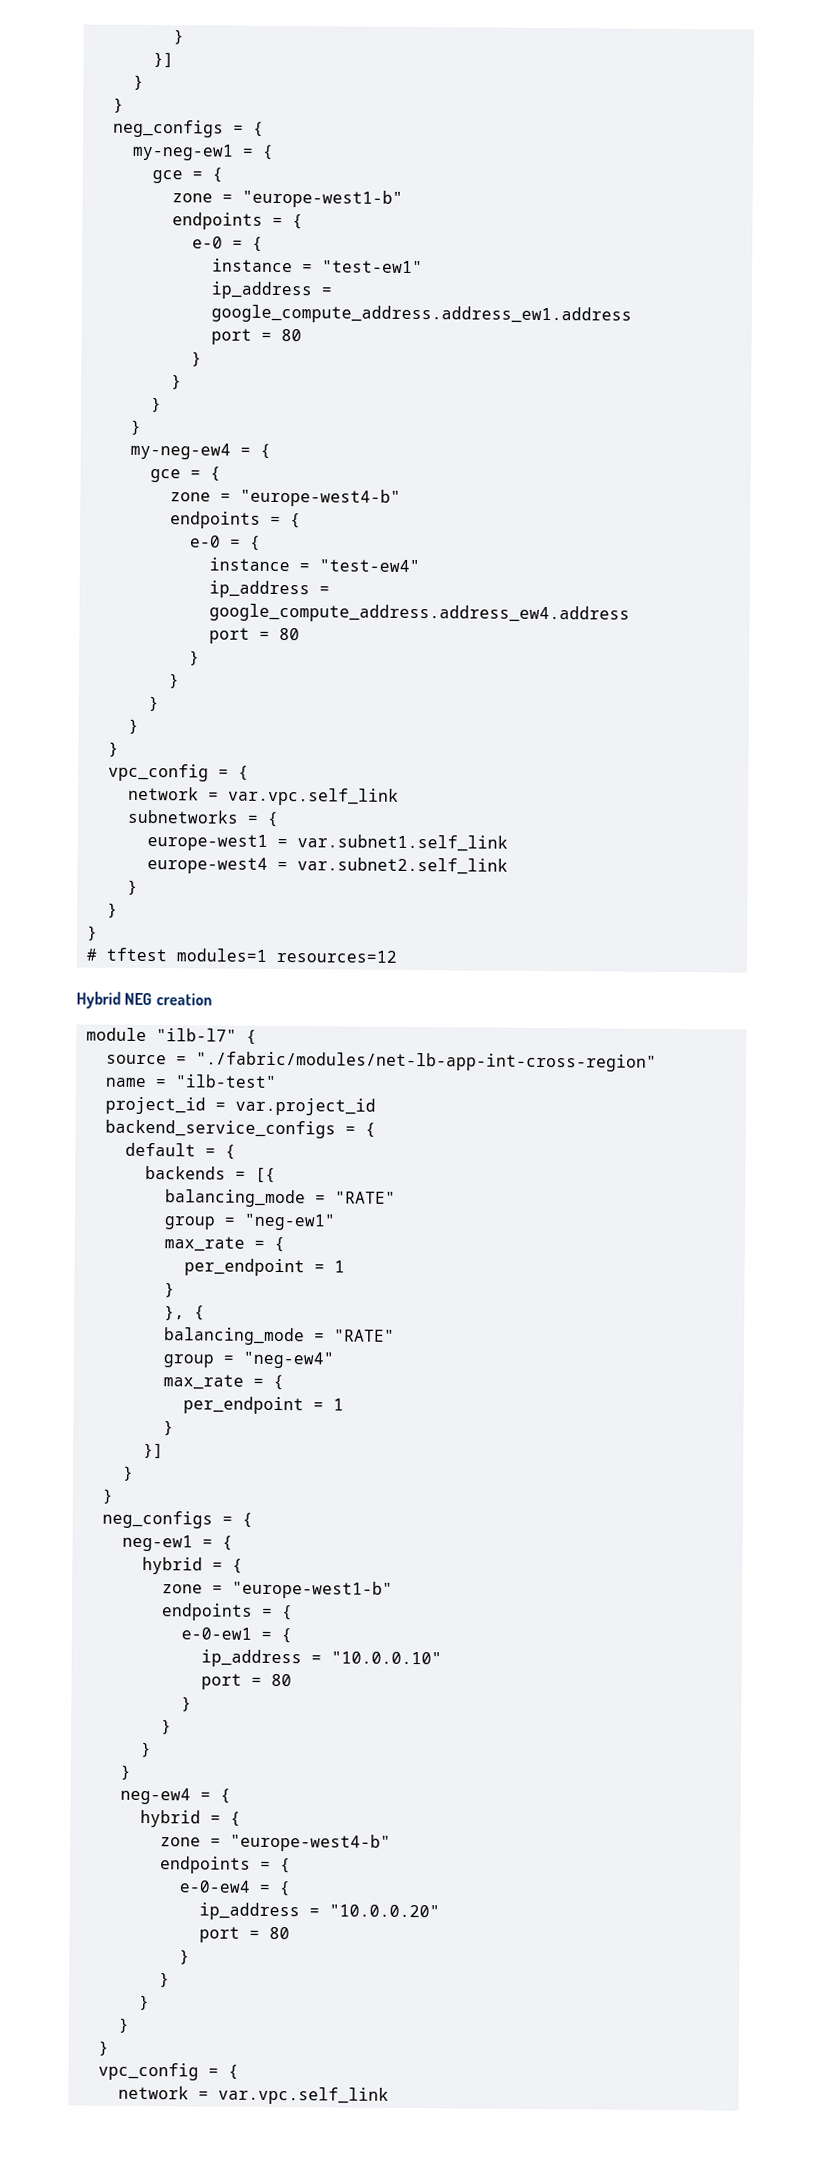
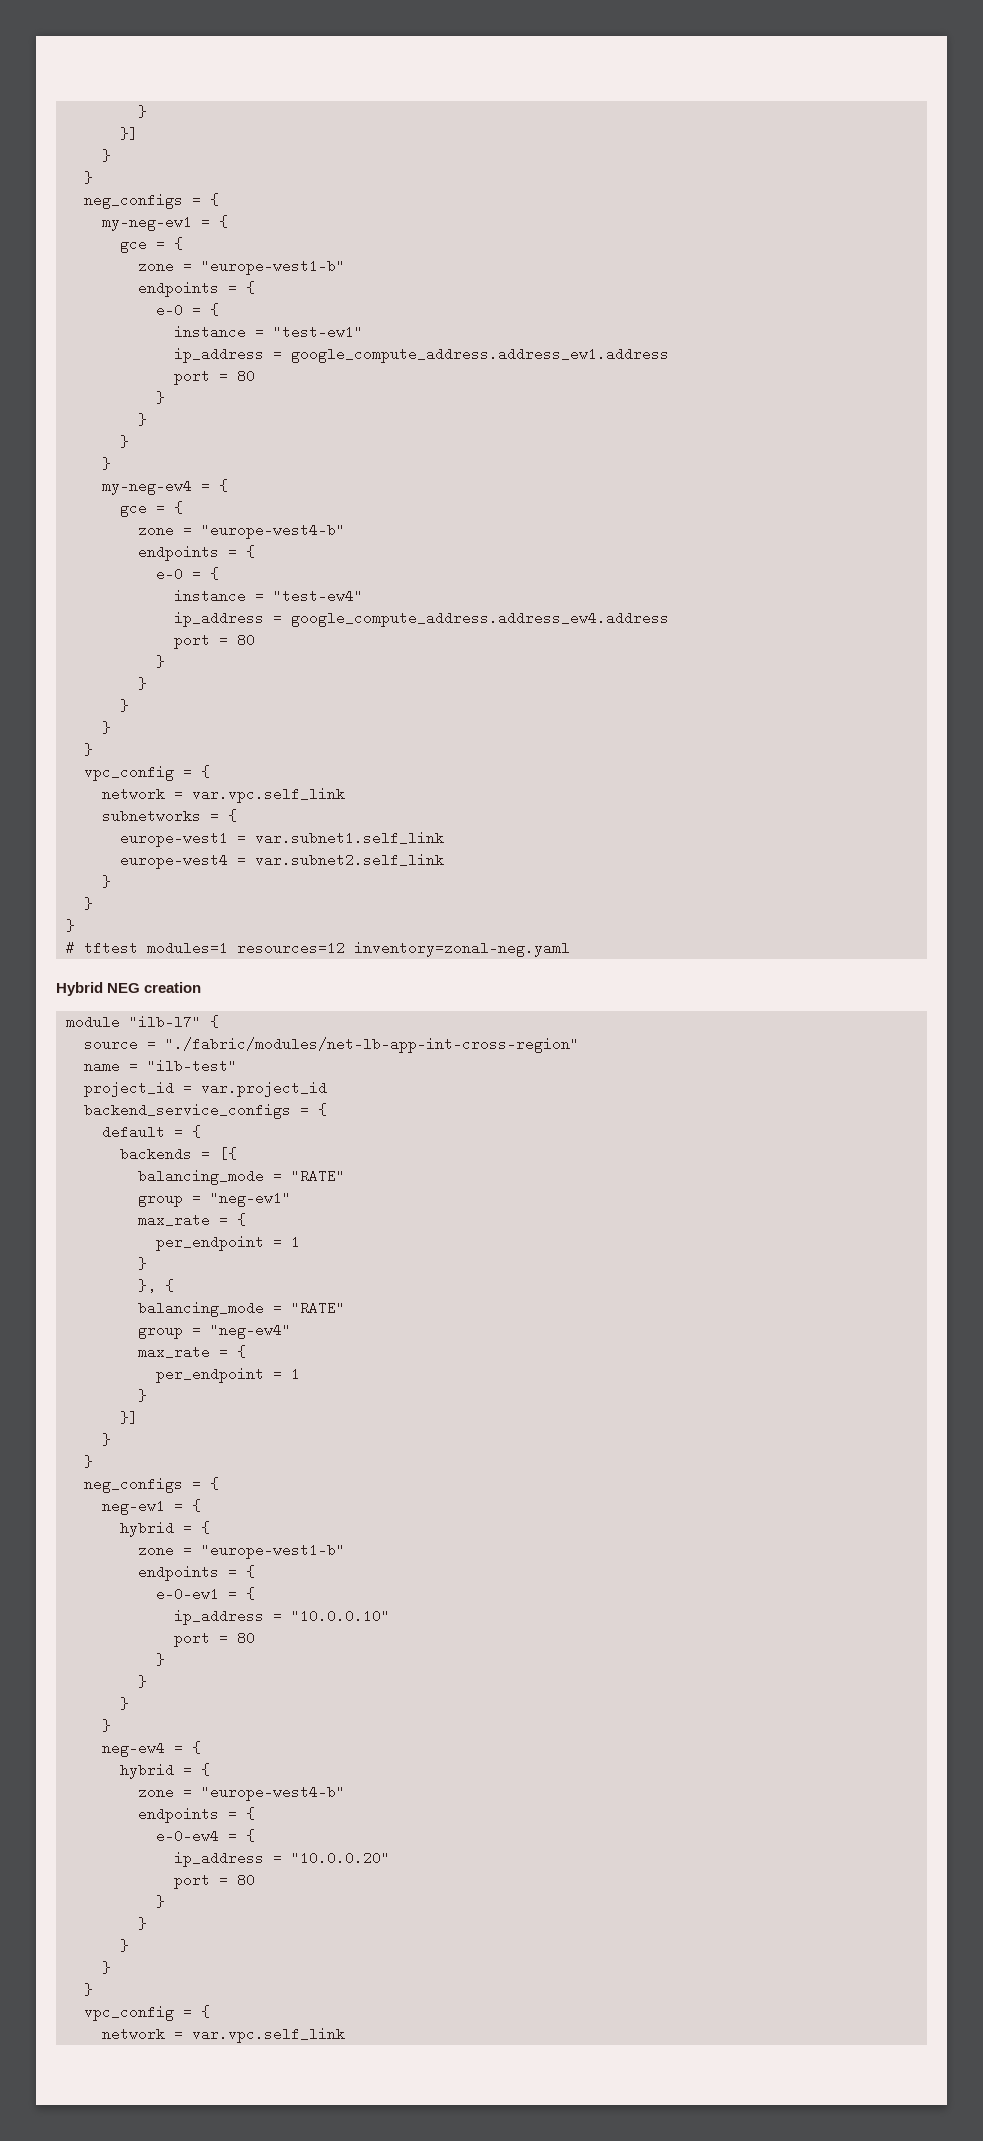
- # tftest modules=1 resources=12
+ # tftest modules=1 resources=12 inventory=zonal-neg.yaml

